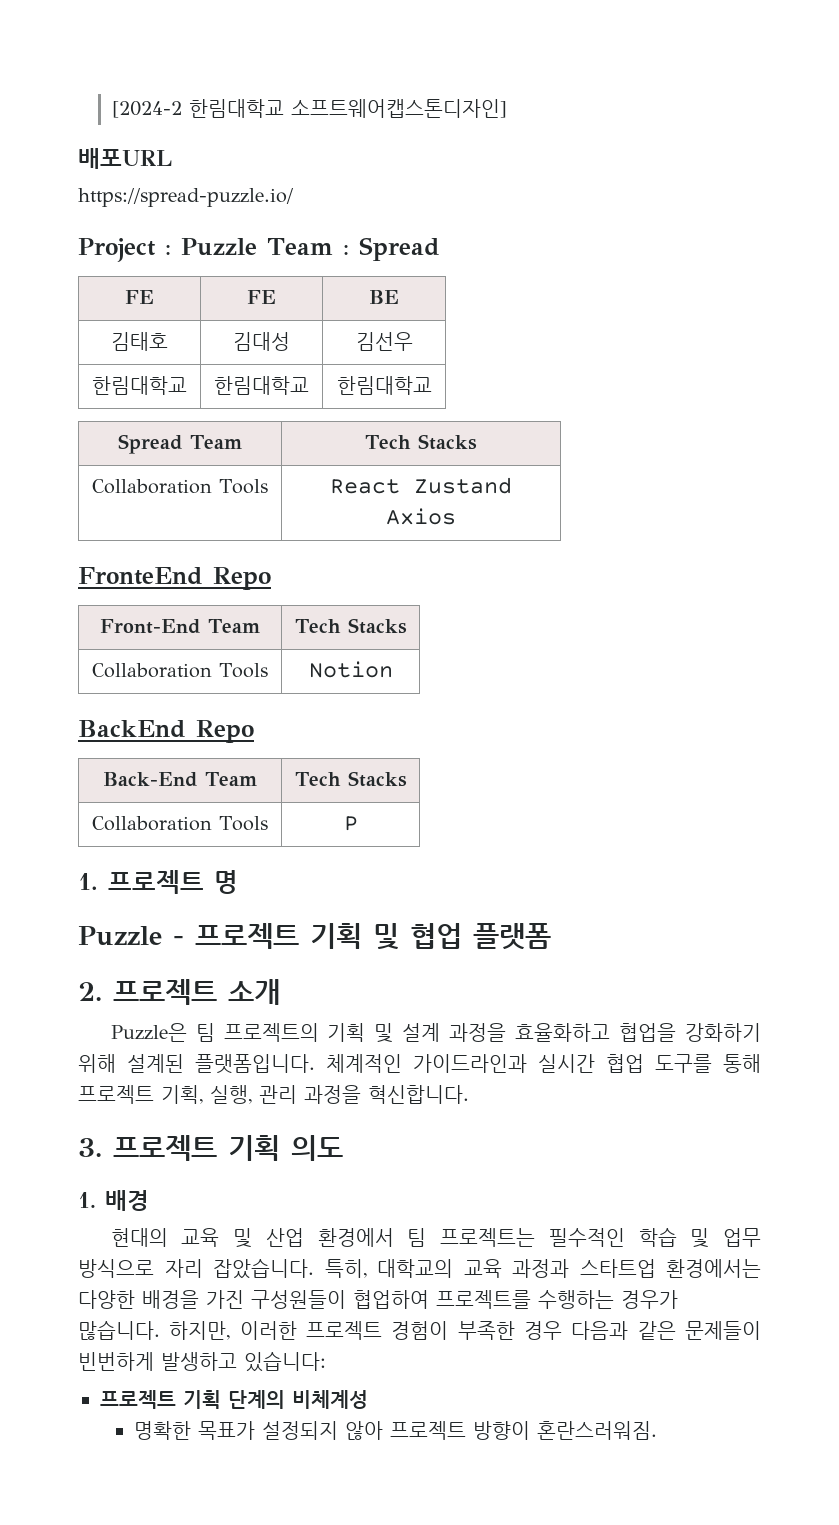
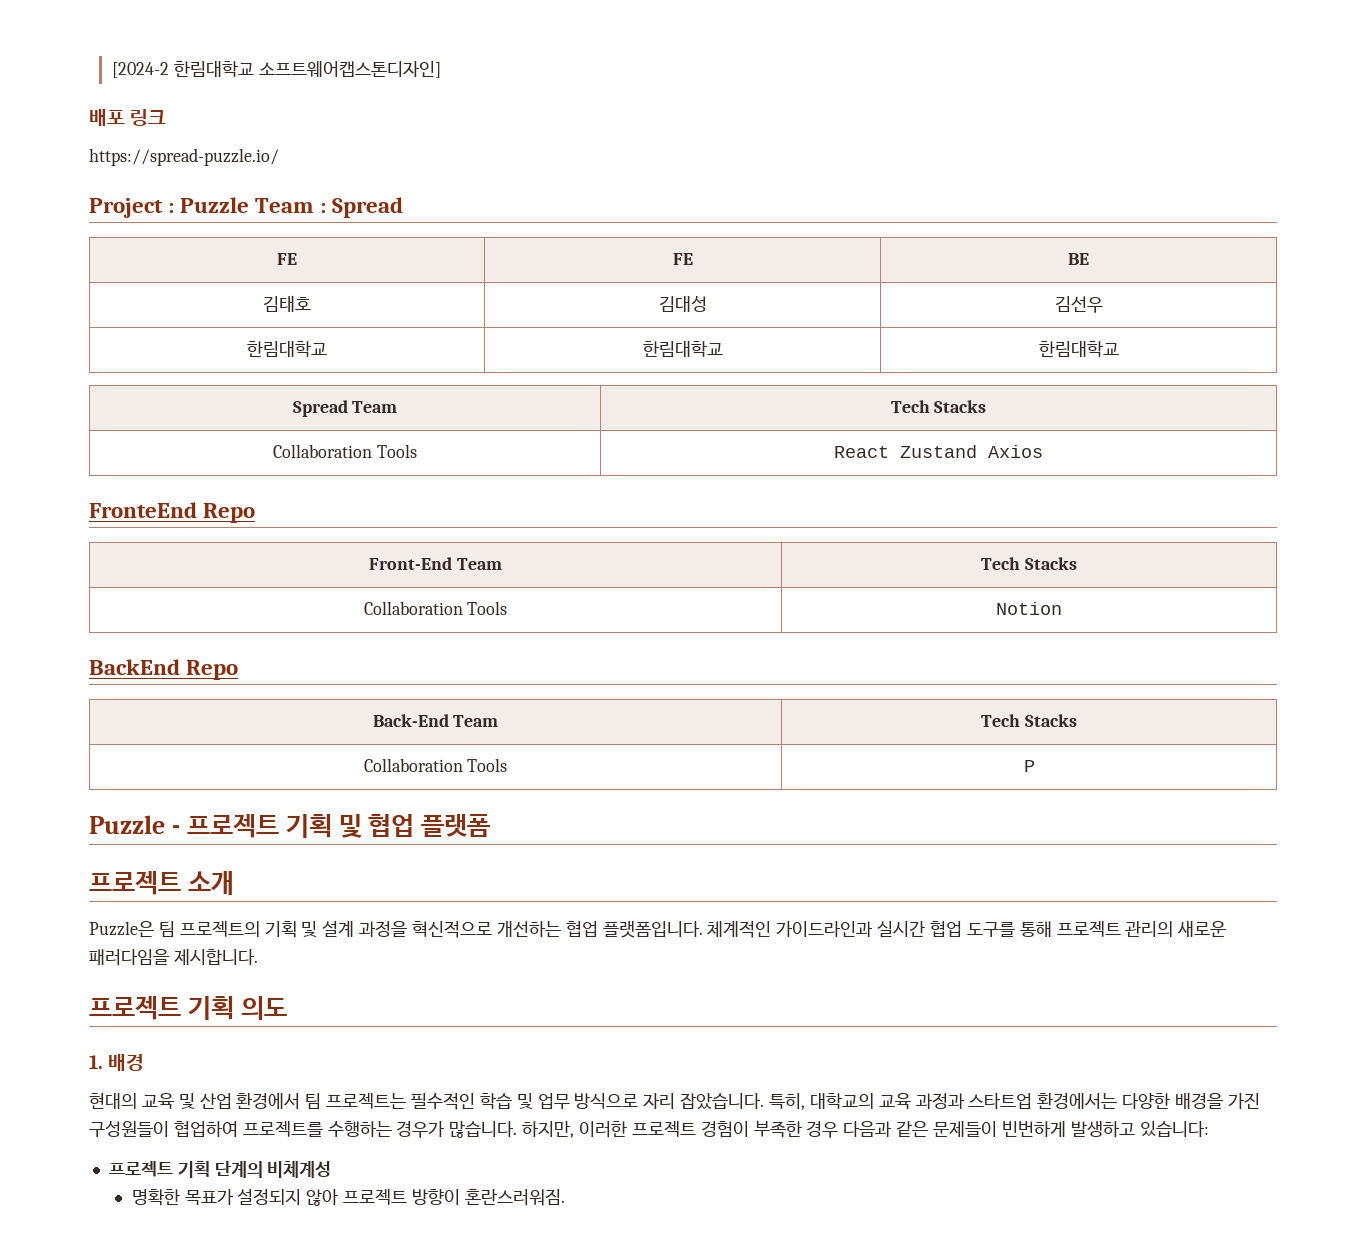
- 배포URL
+ 배포 링크
- 1. 프로젝트 명
- 2. 프로젝트 소개
+ 프로젝트 소개
- Puzzle은 팀 프로젝트의 기획 및 설계 과정을 효율화하고 협업을 강화하기 위해 설계된 플랫폼입니다.
+ Puzzle은 팀 프로젝트의 기획 및 설계 과정을 혁신적으로 개선하는 협업 플랫폼입니다.
- 체계적인 가이드라인과 실시간 협업 도구를 통해 프로젝트 기획, 실행, 관리 과정을 혁신합니다.
- 3. 프로젝트 기획 의도
+ 체계적인 가이드라인과 실시간 협업 도구를 통해 프로젝트 관리의 새로운 패러다임을 제시합니다.
+ 프로젝트 기획 의도

